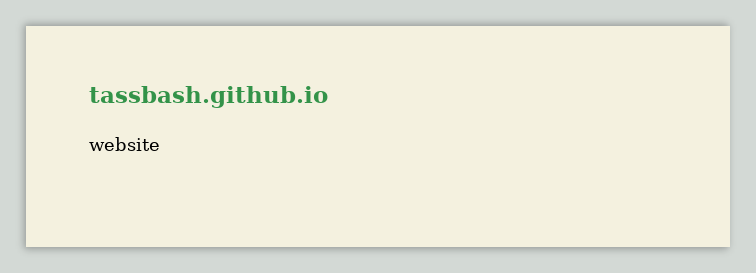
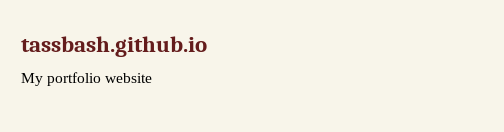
- website
+ My portfolio website

